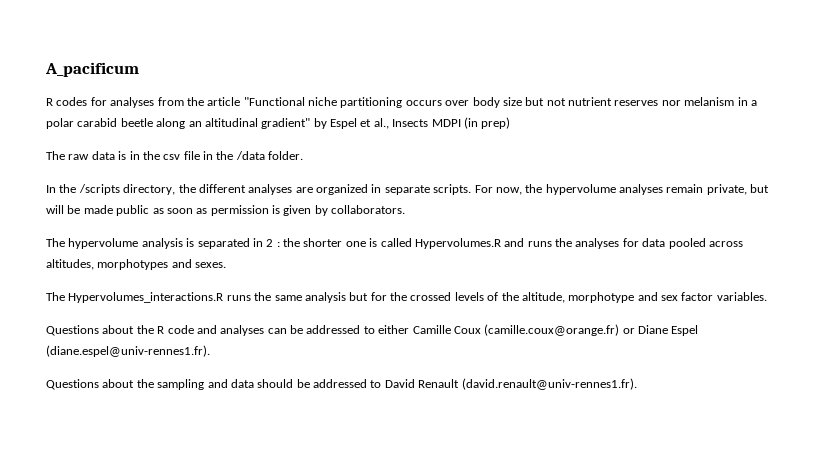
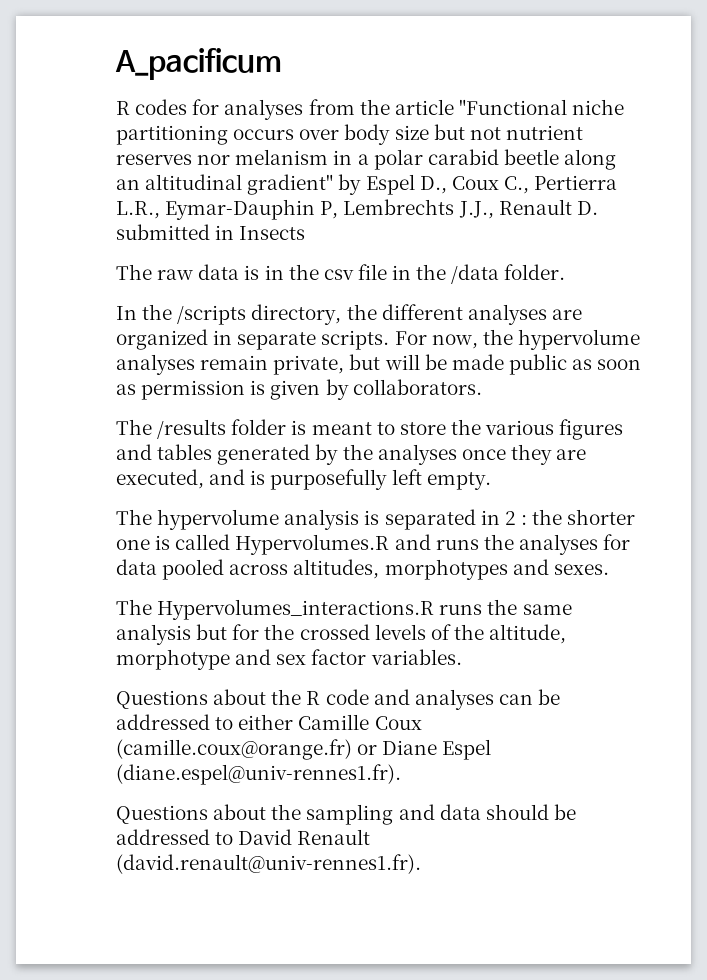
- R codes for analyses from the article "Functional niche partitioning occurs over body size but not nutrient reserves nor melanism in a polar carabid beetle along an altitudinal gradient" by Espel et al., Insects MDPI (in prep)
+ R codes for analyses from the article "Functional niche partitioning occurs over body size but not nutrient reserves nor melanism in a polar carabid beetle along an altitudinal gradient" by Espel D., Coux C., Pertierra L.R., Eymar-Dauphin P, Lembrechts J.J., Renault D. submitted in Insects
+ The /results folder is meant to store the various figures and tables generated by the analyses once they are executed, and is purposefully left empty.

